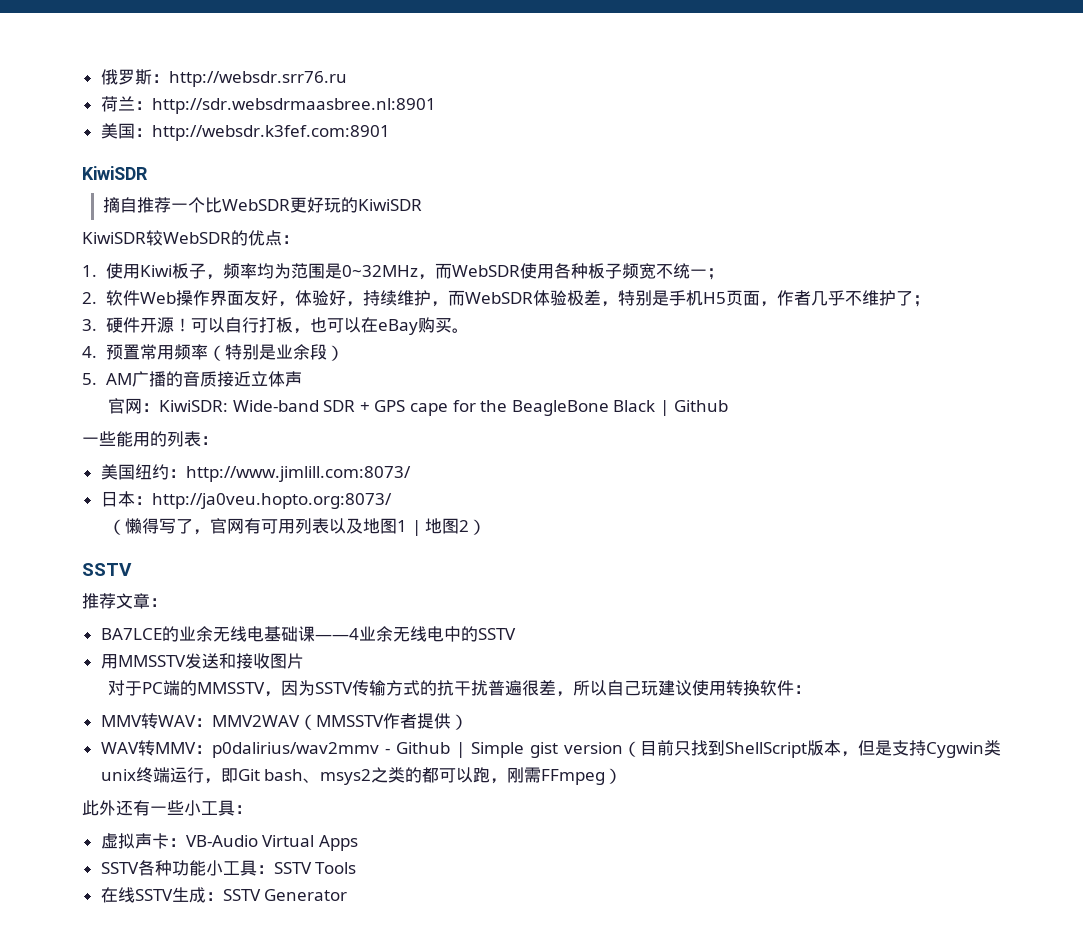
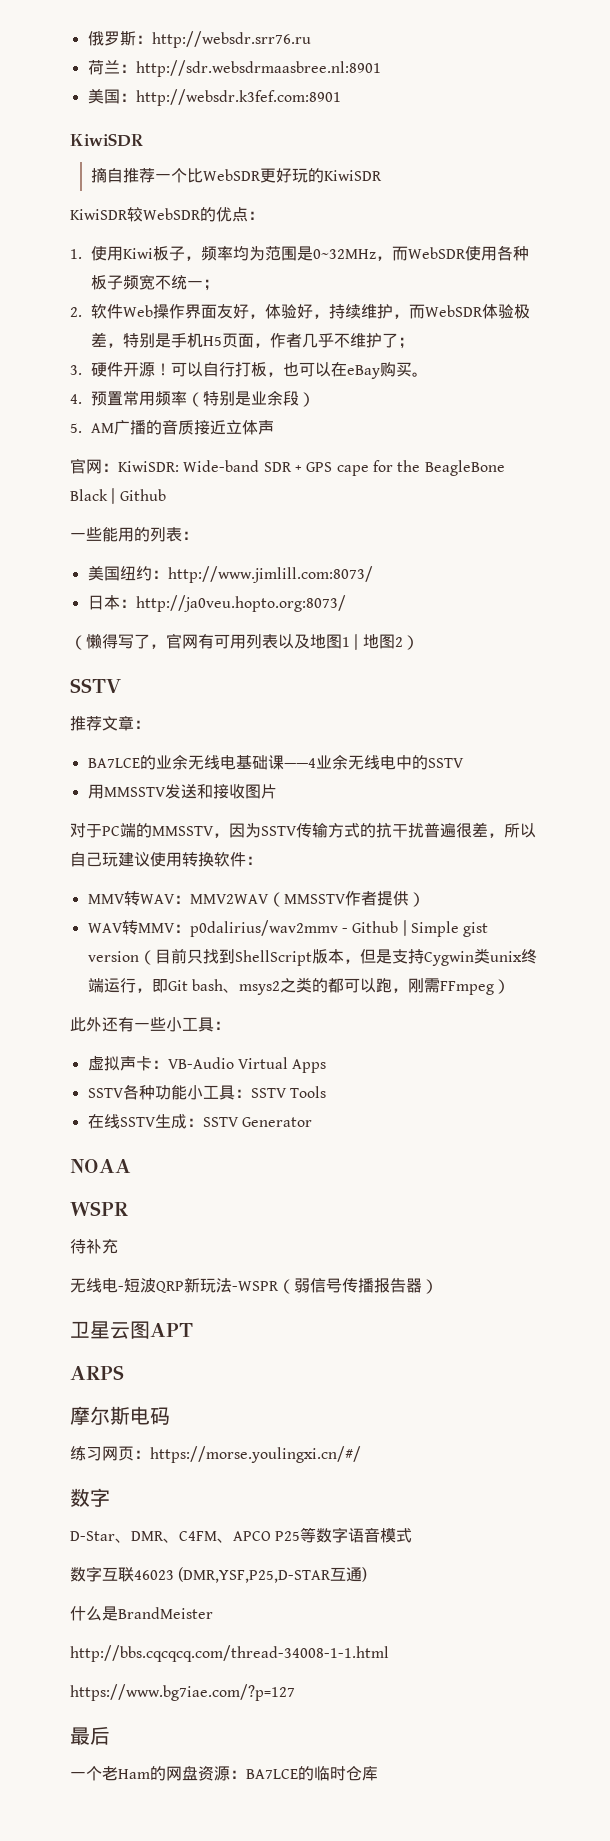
+ NOAA
+ WSPR
+ 待补充
+ 无线电-短波QRP新玩法-WSPR（弱信号传播报告器）
+ 卫星云图APT
+ ARPS
+ 摩尔斯电码
+ 练习网页：https://morse.youlingxi.cn/#/
+ 数字
+ D-Star、DMR、C4FM、APCO P25等数字语音模式
+ 数字互联46023 (DMR,YSF,P25,D-STAR互通)
+ 什么是BrandMeister
+ http://bbs.cqcqcq.com/thread-34008-1-1.html
+ https://www.bg7iae.com/?p=127
+ 最后
+ 一个老Ham的网盘资源：BA7LCE的临时仓库

